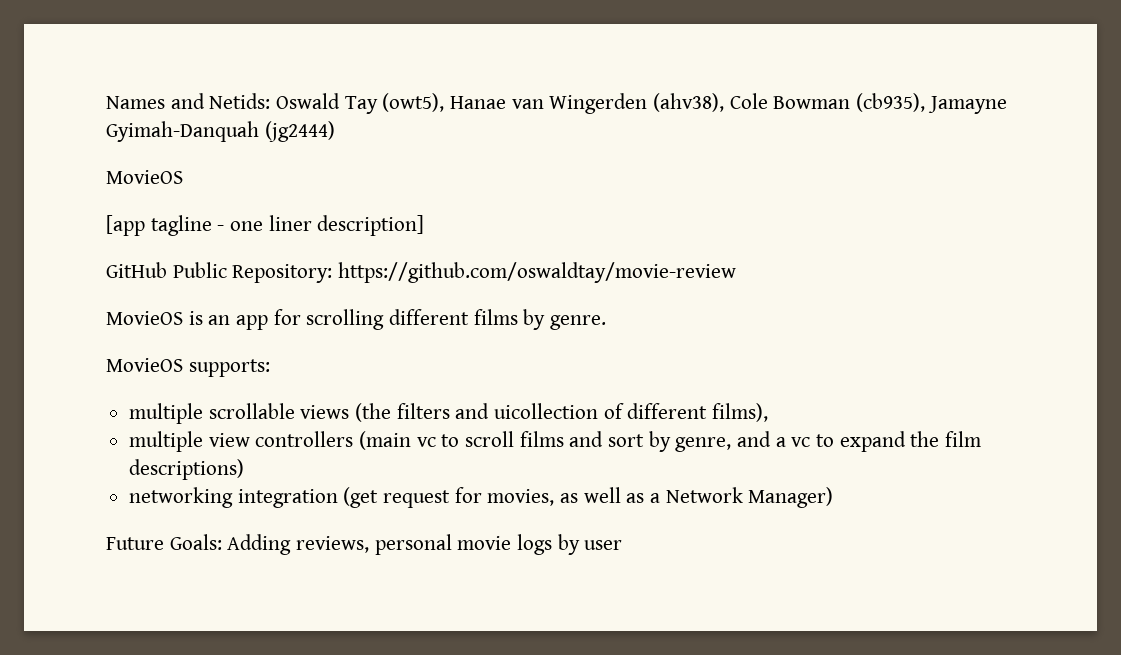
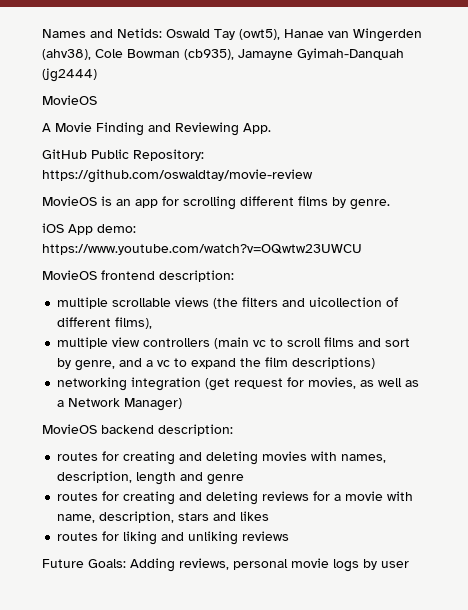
- [app tagline - one liner description]
+ A Movie Finding and Reviewing App.
- MovieOS supports:
+ iOS App demo: https://www.youtube.com/watch?v=OQwtw23UWCU
+ MovieOS frontend description:
+ MovieOS backend description:
+ routes for creating and deleting movies with names, description, length and genre
+ routes for creating and deleting reviews for a movie with name, description, stars and likes
+ routes for liking and unliking reviews

